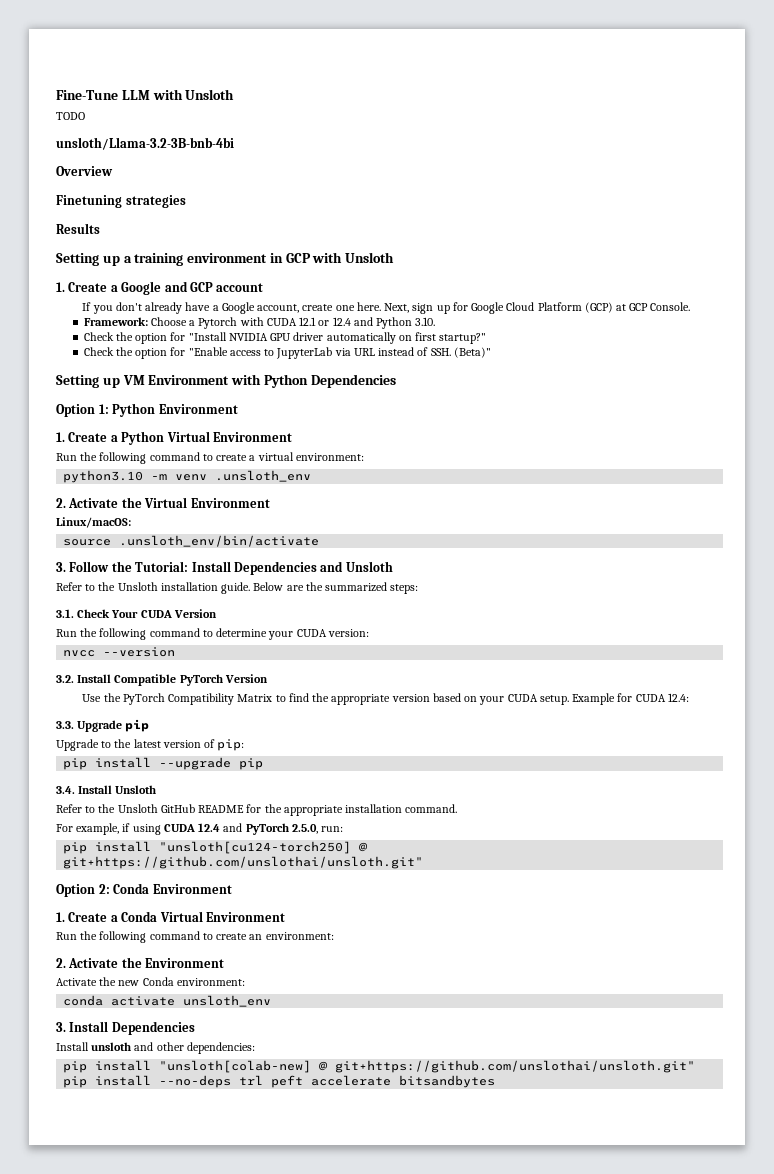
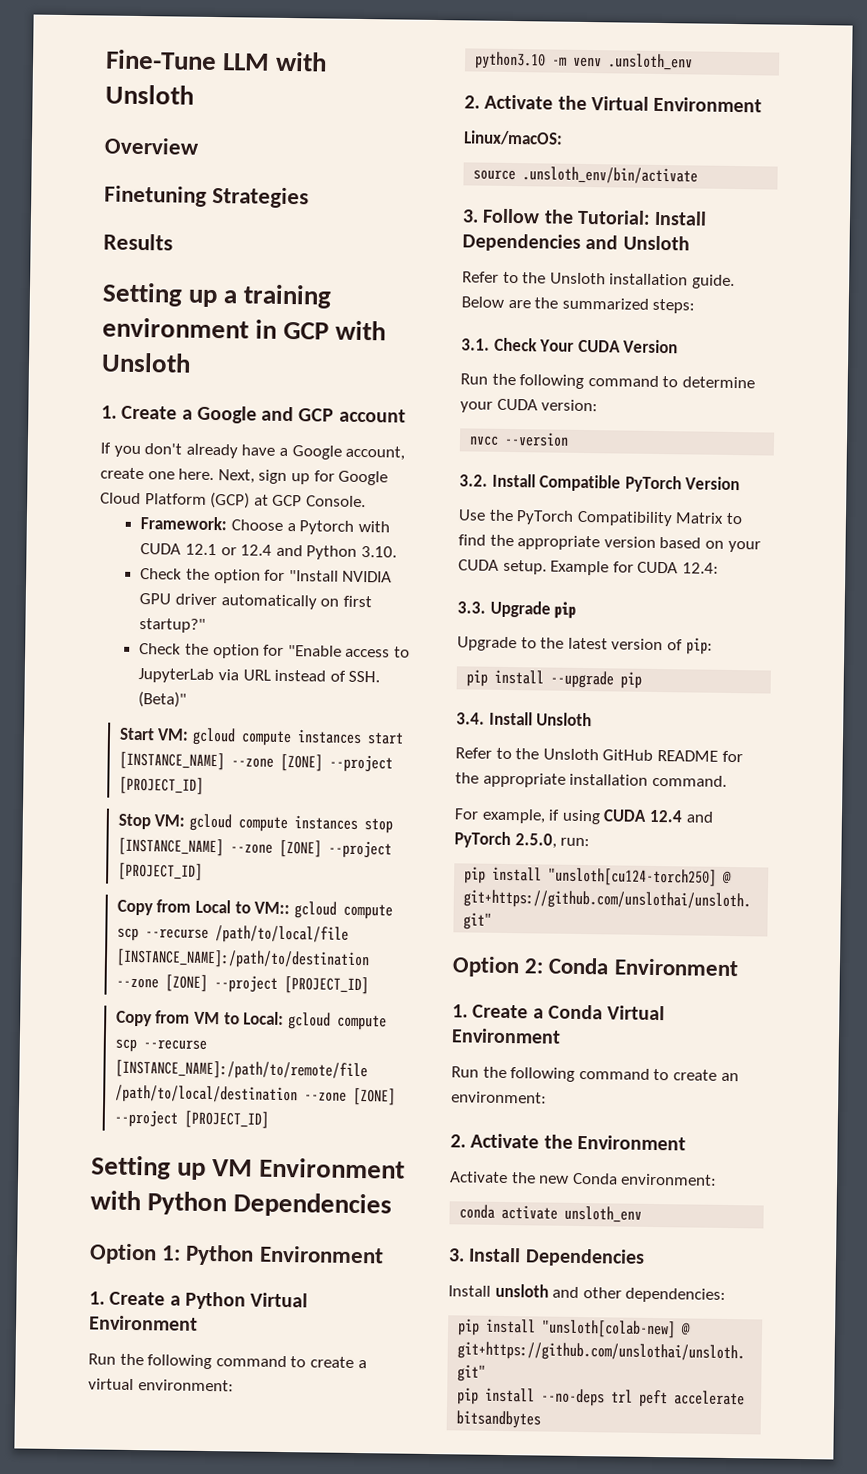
- TODO
- unsloth/Llama-3.2-3B-bnb-4bi
- Finetuning strategies
+ Finetuning Strategies
+ Start VM: gcloud compute instances start [INSTANCE_NAME] --zone [ZONE] --project [PROJECT_ID]
+ Stop VM: gcloud compute instances stop [INSTANCE_NAME] --zone [ZONE] --project [PROJECT_ID]
+ Copy from Local to VM:: gcloud compute scp --recurse /path/to/local/file [INSTANCE_NAME]:/path/to/destination --zone [ZONE] --project [PROJECT_ID]
+ Copy from VM to Local: gcloud compute scp --recurse [INSTANCE_NAME]:/path/to/remote/file /path/to/local/destination --zone [ZONE] --project [PROJECT_ID]

